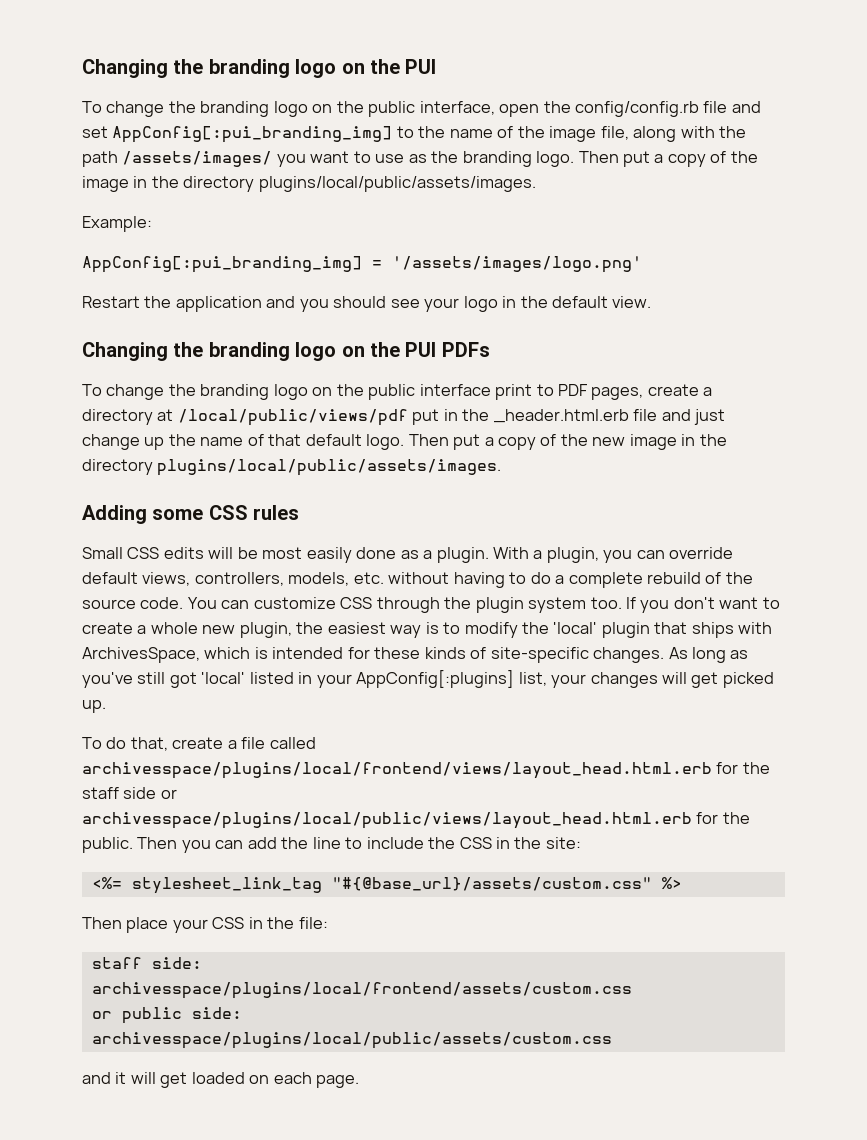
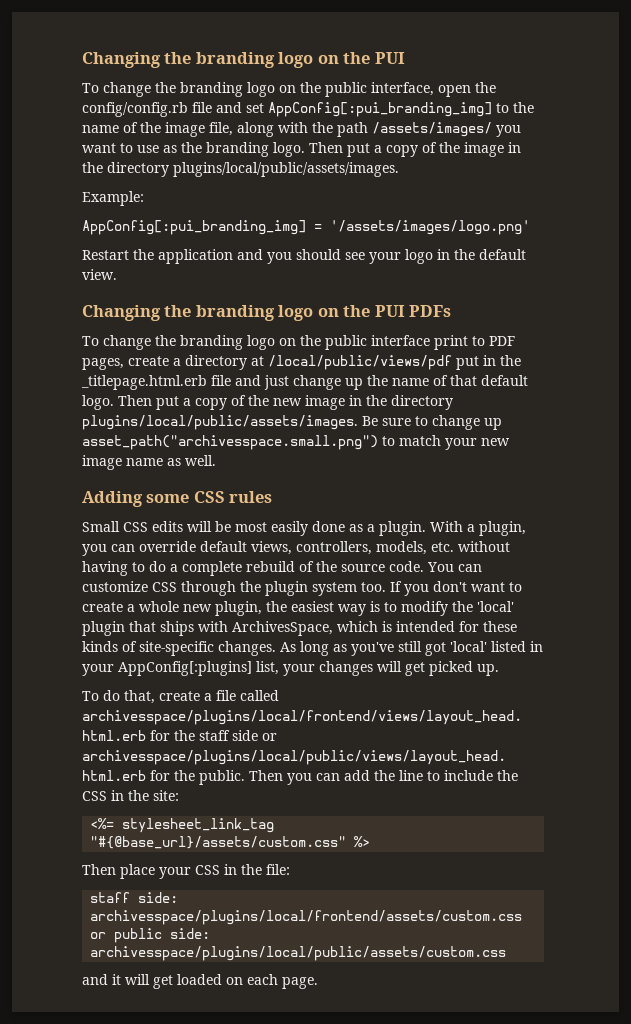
- To change the branding logo on the public interface print to PDF pages, create a directory at /local/public/views/pdf put in the _header.html.erb file and just change up the name of that default logo.
+ To change the branding logo on the public interface print to PDF pages, create a directory at /local/public/views/pdf put in the _titlepage.html.erb file and just change up the name of that default logo.
+ Be sure to change up asset_path("archivesspace.small.png") to match your new image name as well.

